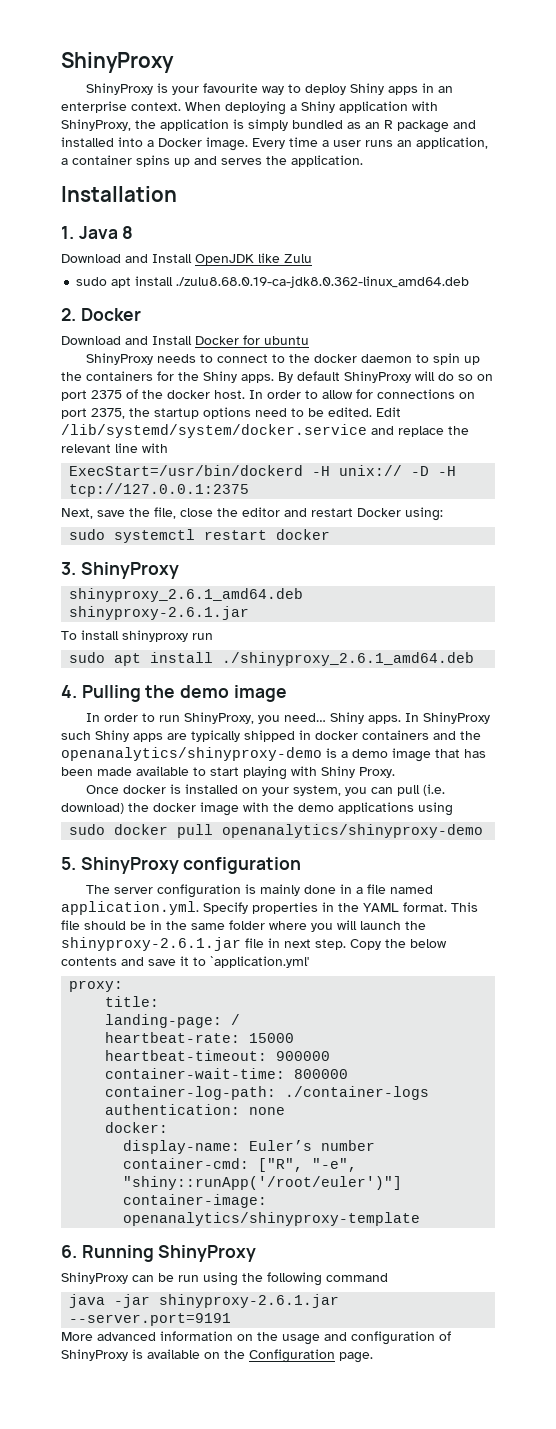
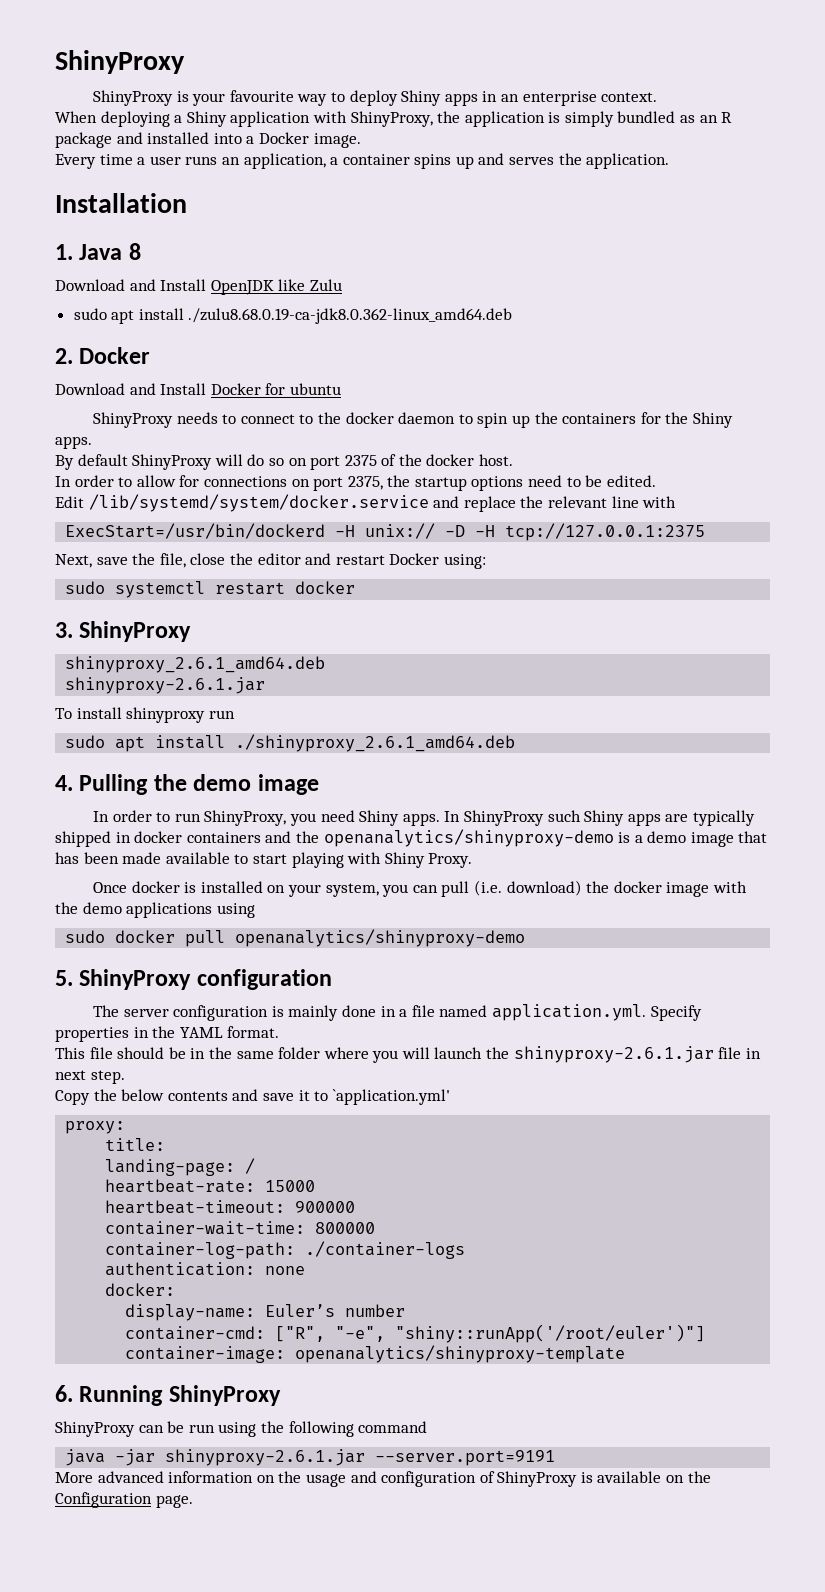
- ShinyProxy is your favourite way to deploy Shiny apps in an enterprise context. When deploying a Shiny application with ShinyProxy, the application is simply bundled as an R package and installed into a Docker image. Every time a user runs an application, a container spins up and serves the application.
+ ShinyProxy is your favourite way to deploy Shiny apps in an enterprise context.
+ When deploying a Shiny application with ShinyProxy, the application is simply bundled as an R package and installed into a Docker image.
+ Every time a user runs an application, a container spins up and serves the application.
- ShinyProxy needs to connect to the docker daemon to spin up the containers for the Shiny apps. By default ShinyProxy will do so on port 2375 of the docker host. In order to allow for connections on port 2375, the startup options need to be edited. Edit /lib/systemd/system/docker.service and replace the relevant line with
+ ShinyProxy needs to connect to the docker daemon to spin up the containers for the Shiny apps.
+ By default ShinyProxy will do so on port 2375 of the docker host.
+ In order to allow for connections on port 2375, the startup options need to be edited.
+ Edit /lib/systemd/system/docker.service and replace the relevant line with
- In order to run ShinyProxy, you need… Shiny apps.
+ In order to run ShinyProxy, you need Shiny apps.
- The server configuration is mainly done in a file named application.yml. Specify properties in the YAML format. This file should be in the same folder where you will launch the shinyproxy-2.6.1.jar file in next step. Copy the below contents and save it to `application.yml'
+ The server configuration is mainly done in a file named application.yml. Specify properties in the YAML format.
+ This file should be in the same folder where you will launch the shinyproxy-2.6.1.jar file in next step.
+ Copy the below contents and save it to `application.yml'

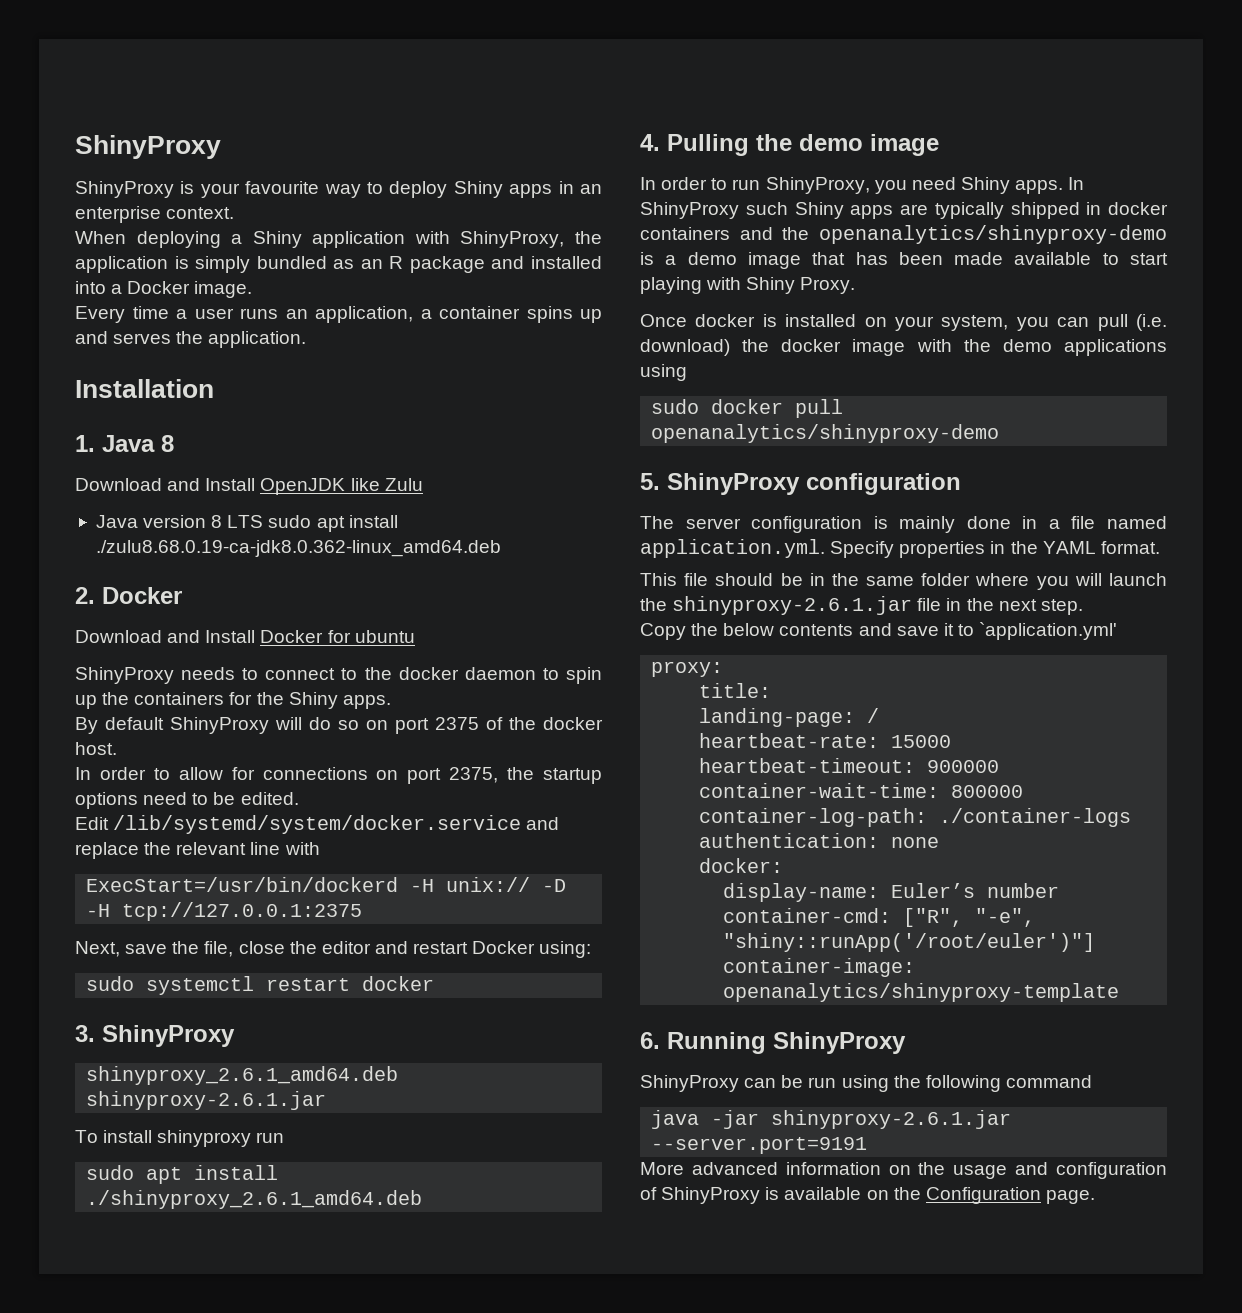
- sudo apt install ./zulu8.68.0.19-ca-jdk8.0.362-linux_amd64.deb
+ Java version 8 LTS sudo apt install ./zulu8.68.0.19-ca-jdk8.0.362-linux_amd64.deb
- This file should be in the same folder where you will launch the shinyproxy-2.6.1.jar file in next step.
+ This file should be in the same folder where you will launch the shinyproxy-2.6.1.jar file in the next step.

